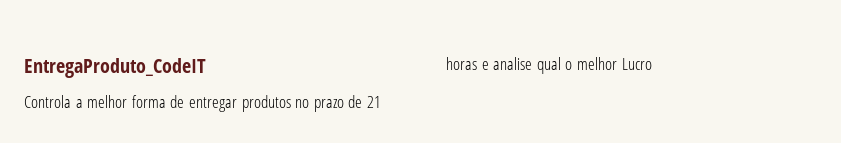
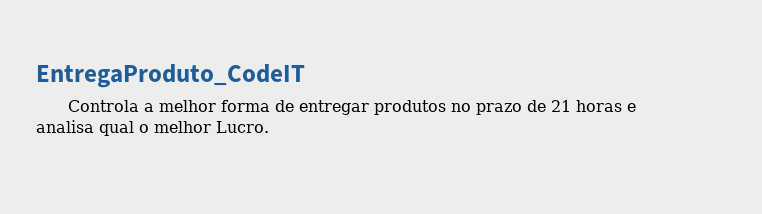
- Controla a melhor forma de entregar produtos no prazo de 21 horas e analise qual o melhor Lucro
+ Controla a melhor forma de entregar produtos no prazo de 21 horas e analisa qual o melhor Lucro.

